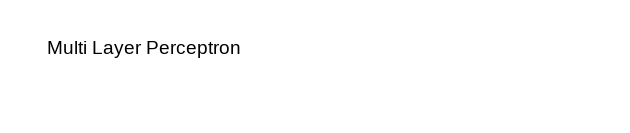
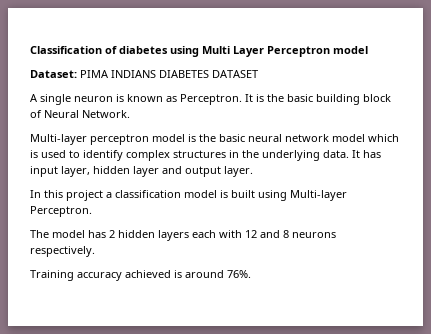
- Multi Layer Perceptron
+ Classification of diabetes using Multi Layer Perceptron model
+ Dataset: PIMA INDIANS DIABETES DATASET
+ A single neuron is known as Perceptron. It is the basic building block of Neural Network.
+ Multi-layer perceptron model is the basic neural network model which is used to identify complex structures in the underlying data. It has input layer, hidden layer and output layer.
+ In this project a classification model is built using Multi-layer Perceptron.
+ The model has 2 hidden layers each with 12 and 8 neurons respectively.
+ Training accuracy achieved is around 76%.

